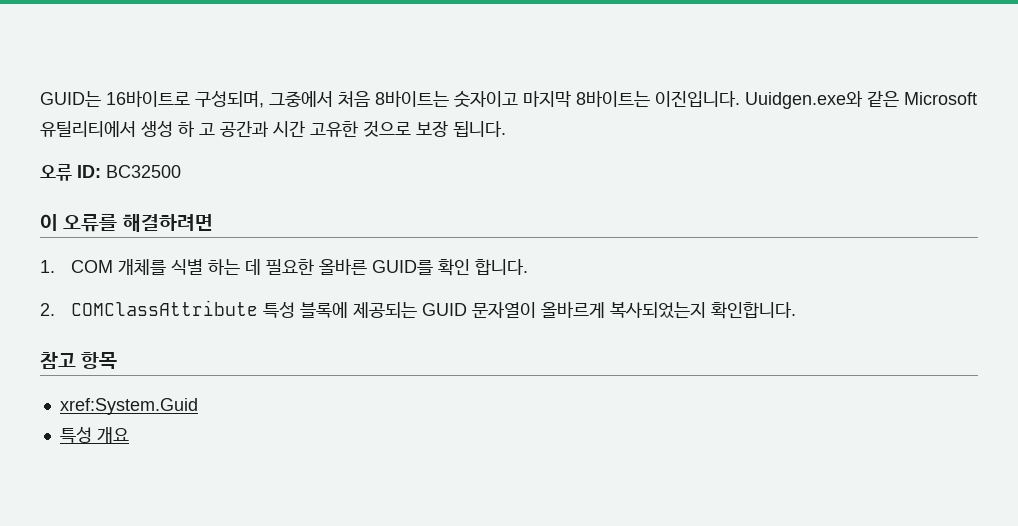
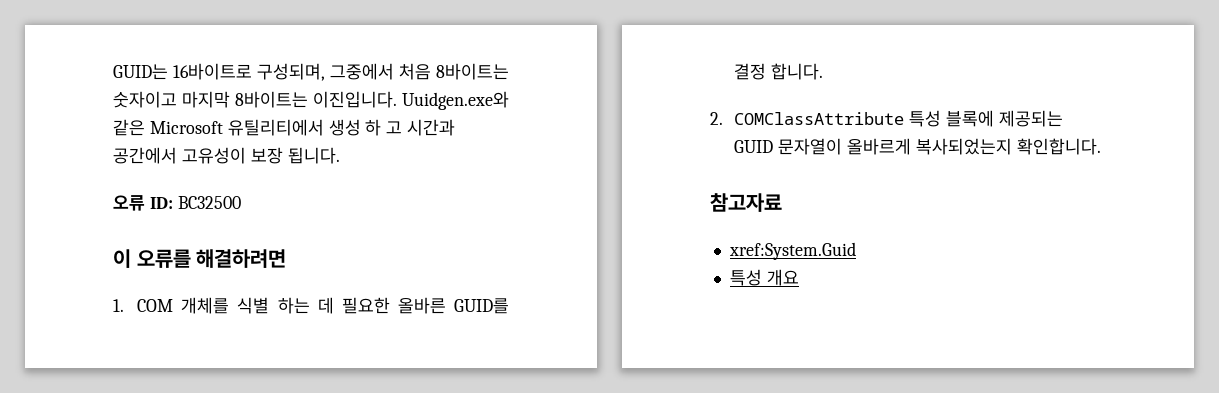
- Uuidgen.exe와 같은 Microsoft 유틸리티에서 생성 하 고 공간과 시간 고유한 것으로 보장 됩니다.
+ Uuidgen.exe와 같은 Microsoft 유틸리티에서 생성 하 고 시간과 공간에서 고유성이 보장 됩니다.
- 1. COM 개체를 식별 하는 데 필요한 올바른 GUID를 확인 합니다.
+ 1. COM 개체를 식별 하는 데 필요한 올바른 GUID를 결정 합니다.
- 참고 항목
+ 참고자료

